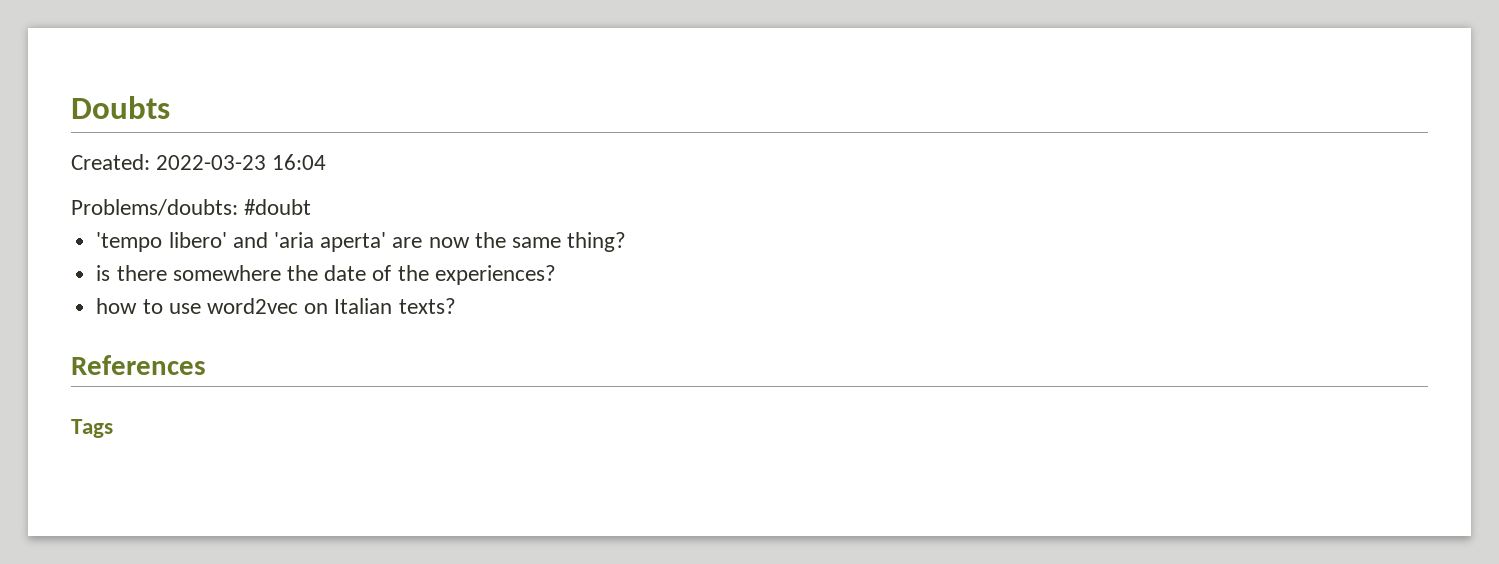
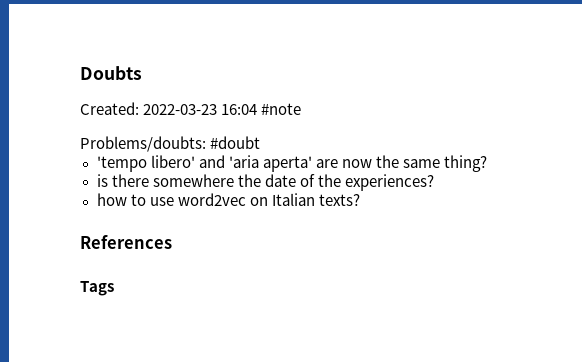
- Created: 2022-03-23 16:04
+ Created: 2022-03-23 16:04 #note

